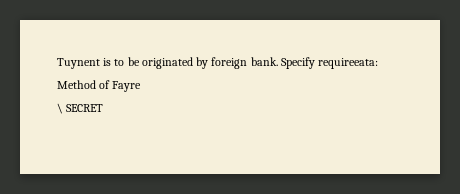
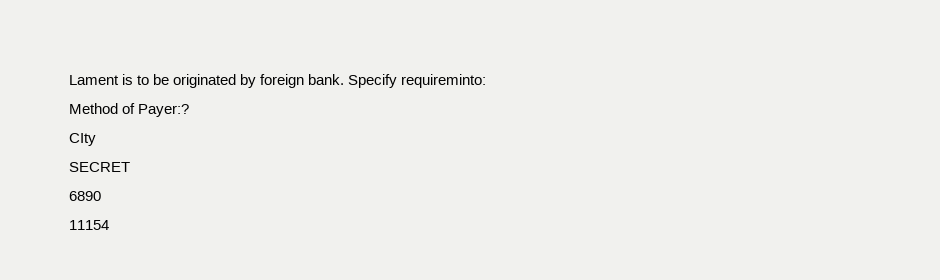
- Tuynent is to be originated by foreign bank.
+ Lament is to be originated by foreign bank.
- Specify requireeata:
+ Specify requireminto:
- Method of Fayre
- \ SECRET
+ Method of Payer:?
+ CIty
+ SECRET
+ 6890
+ 11154

